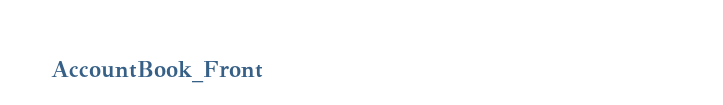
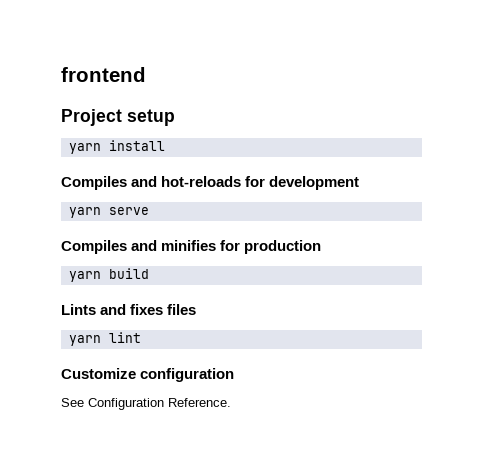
- AccountBook_Front
+ frontend
+ Project setup
+ yarn install
+ Compiles and hot-reloads for development
+ yarn serve
+ Compiles and minifies for production
+ yarn build
+ Lints and fixes files
+ yarn lint
+ Customize configuration
+ See Configuration Reference.

